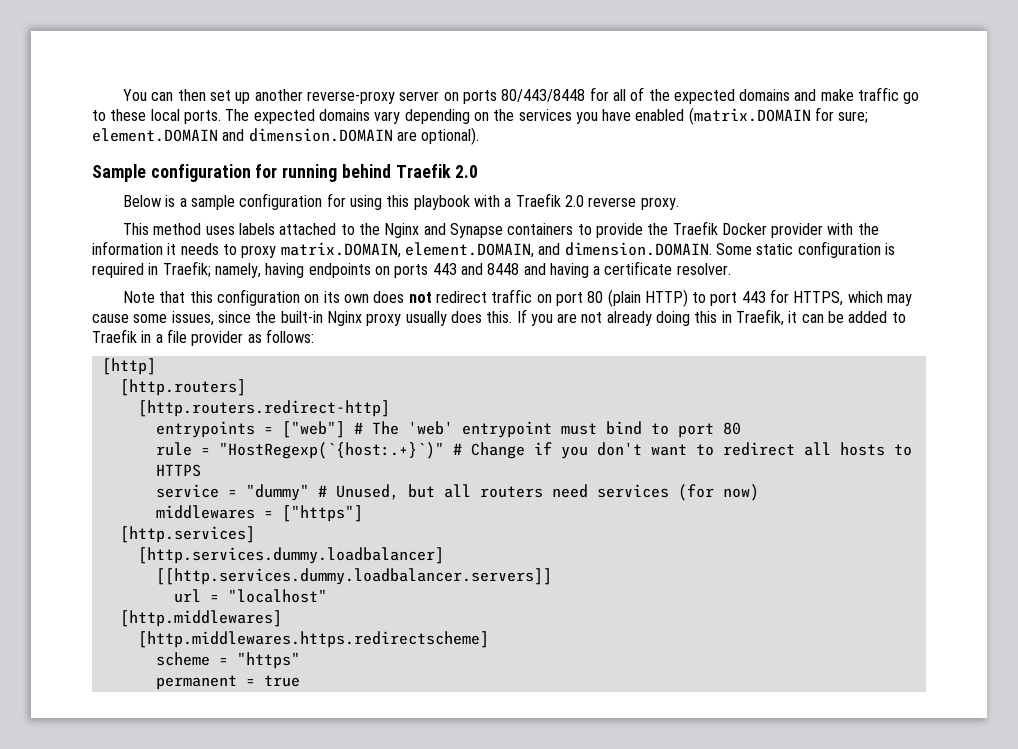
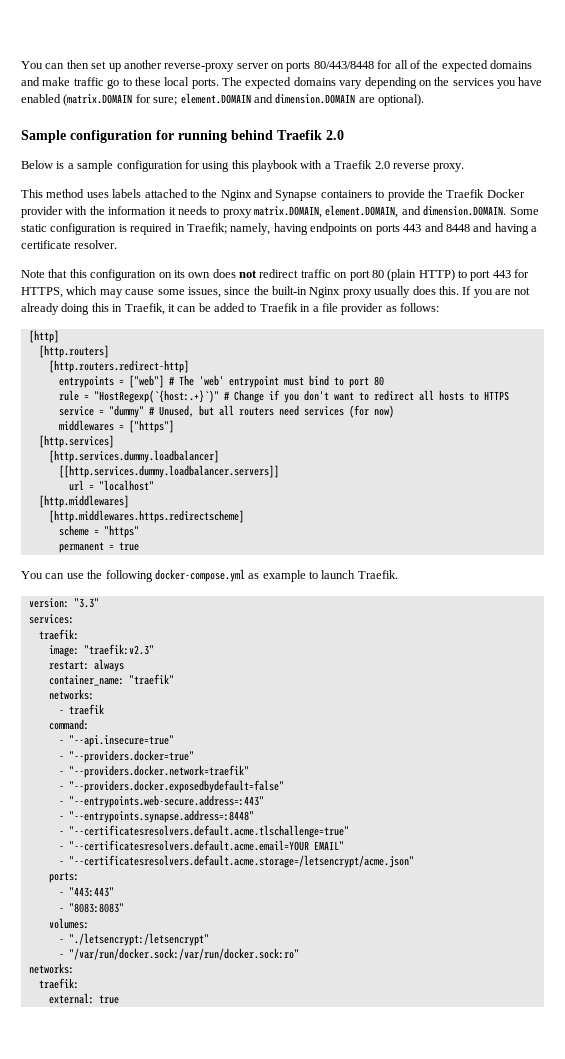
+ You can use the following docker-compose.yml as example to launch Traefik.
+ version: "3.3"
+ services:
+ traefik:
+ image: "traefik:v2.3"
+ restart: always
+ container_name: "traefik"
+ networks:
+ - traefik
+ command:
+ - "--api.insecure=true"
+ - "--providers.docker=true"
+ - "--providers.docker.network=traefik"
+ - "--providers.docker.exposedbydefault=false"
+ - "--entrypoints.web-secure.address=:443"
+ - "--entrypoints.synapse.address=:8448"
+ - "--certificatesresolvers.default.acme.tlschallenge=true"
+ - "--certificatesresolvers.default.acme.email=YOUR EMAIL"
+ - "--certificatesresolvers.default.acme.storage=/letsencrypt/acme.json"
+ ports:
+ - "443:443"
+ - "8083:8083"
+ volumes:
+ - "./letsencrypt:/letsencrypt"
+ - "/var/run/docker.sock:/var/run/docker.sock:ro"
+ networks:
+ traefik:
+ external: true

